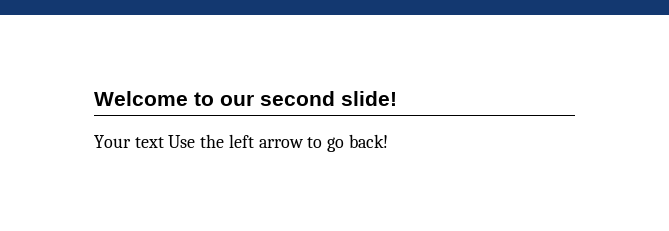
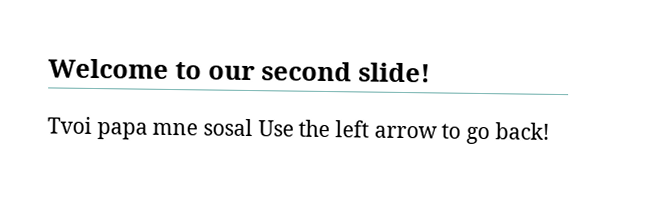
- Your text Use the left arrow to go back!
+ Tvoi papa mne sosal Use the left arrow to go back!

